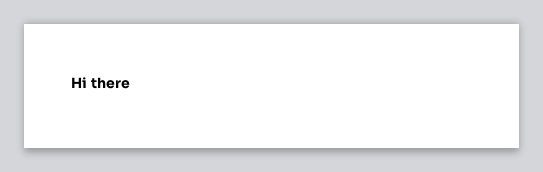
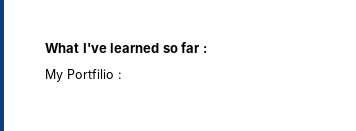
- Hi there
+ What I've learned so far :
+ My Portfilio :

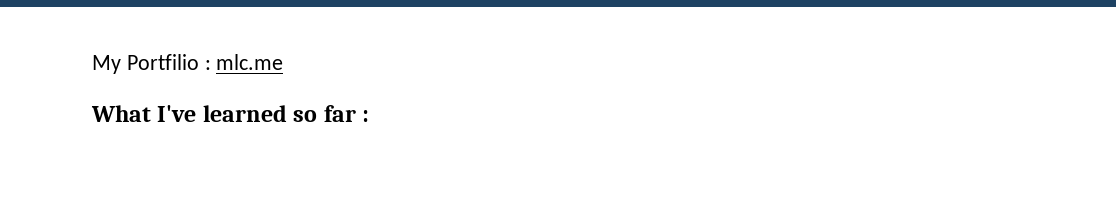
+ My Portfilio : mlc.me
- My Portfilio :

